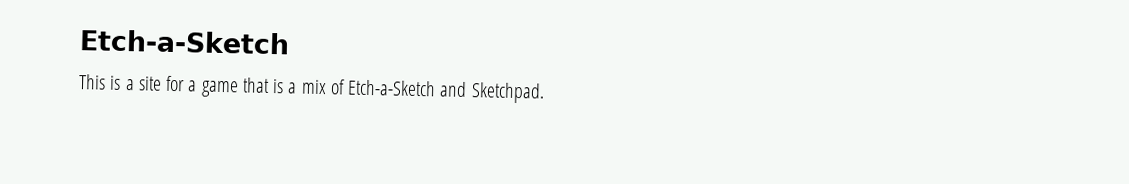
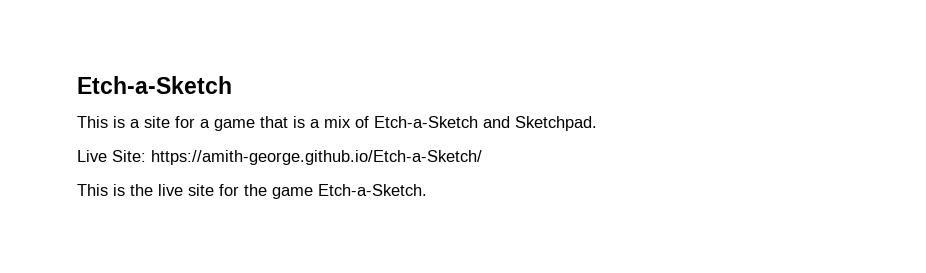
+ Live Site: https://amith-george.github.io/Etch-a-Sketch/
+ This is the live site for the game Etch-a-Sketch.

